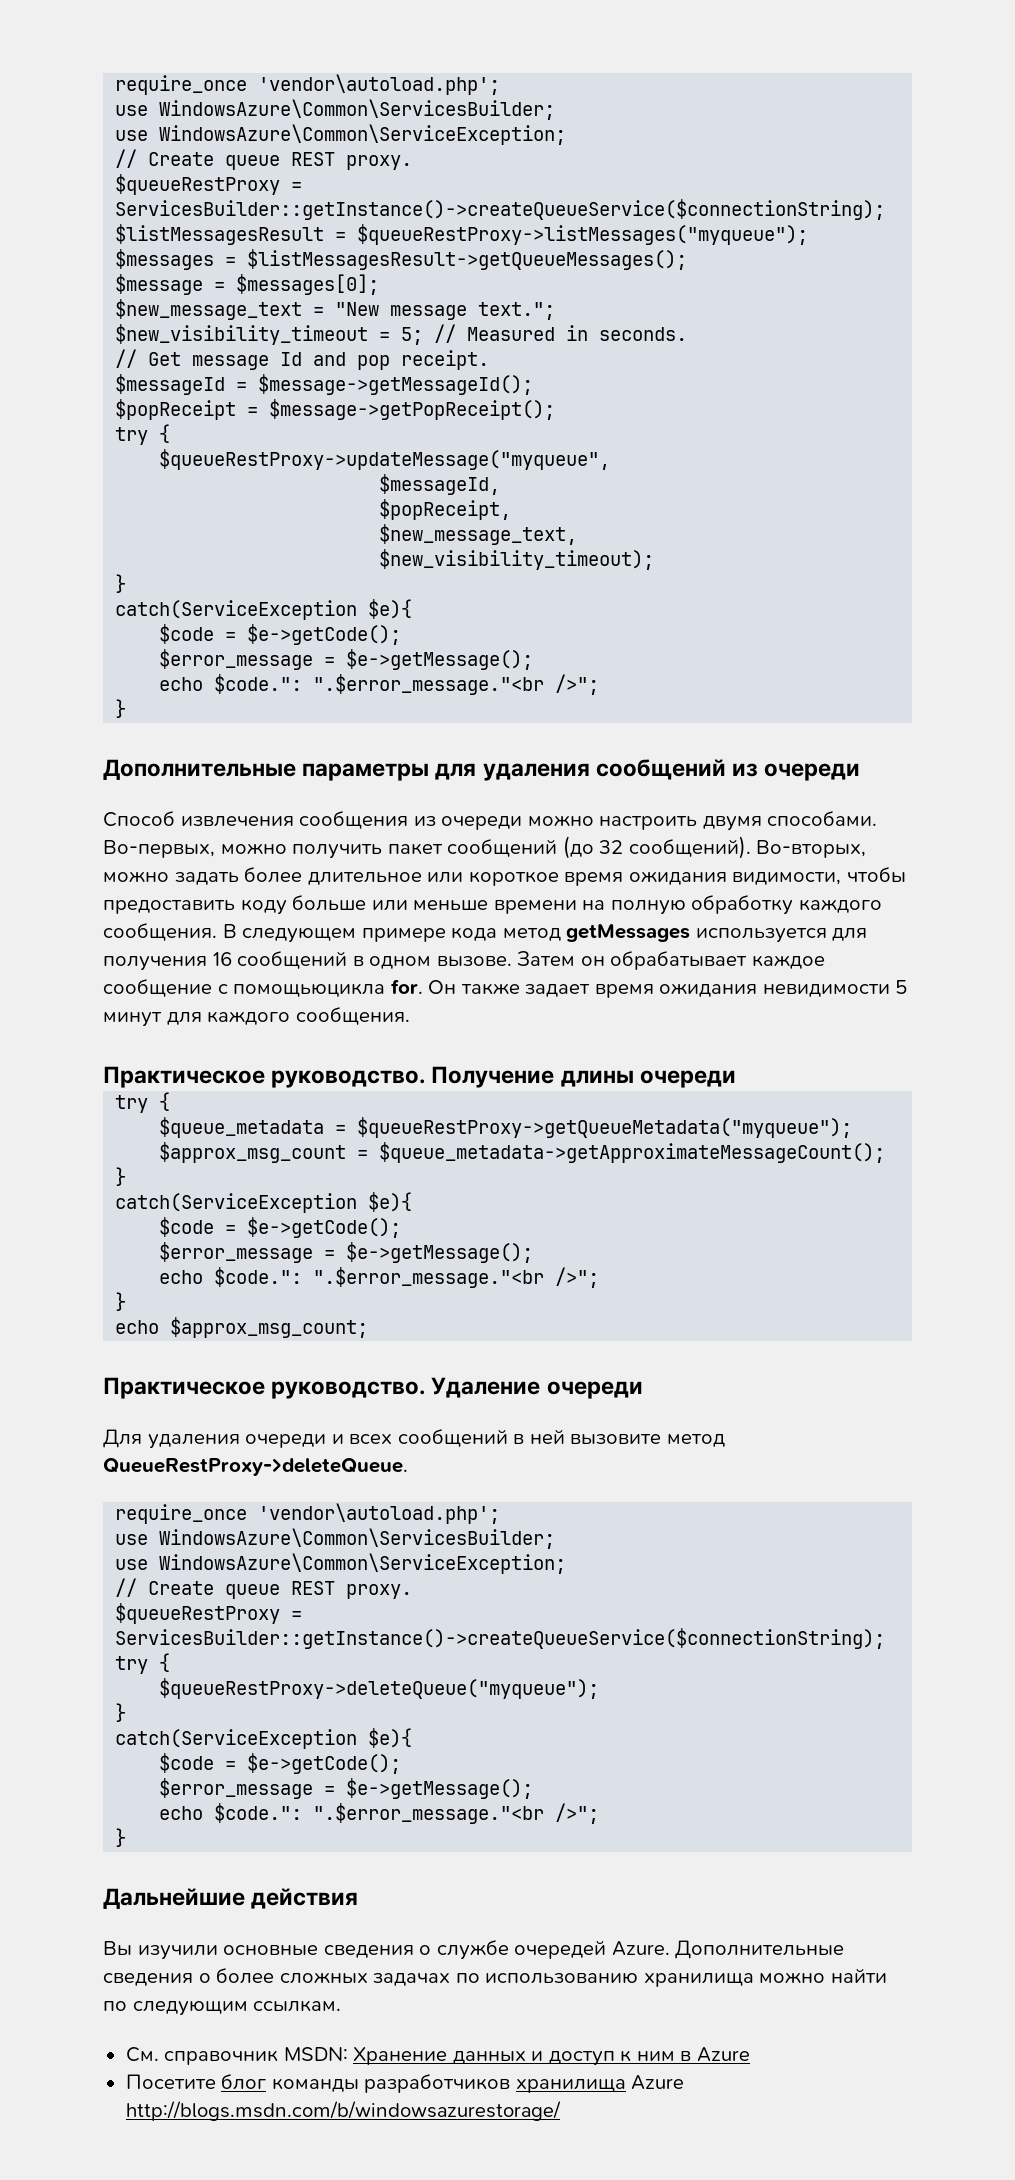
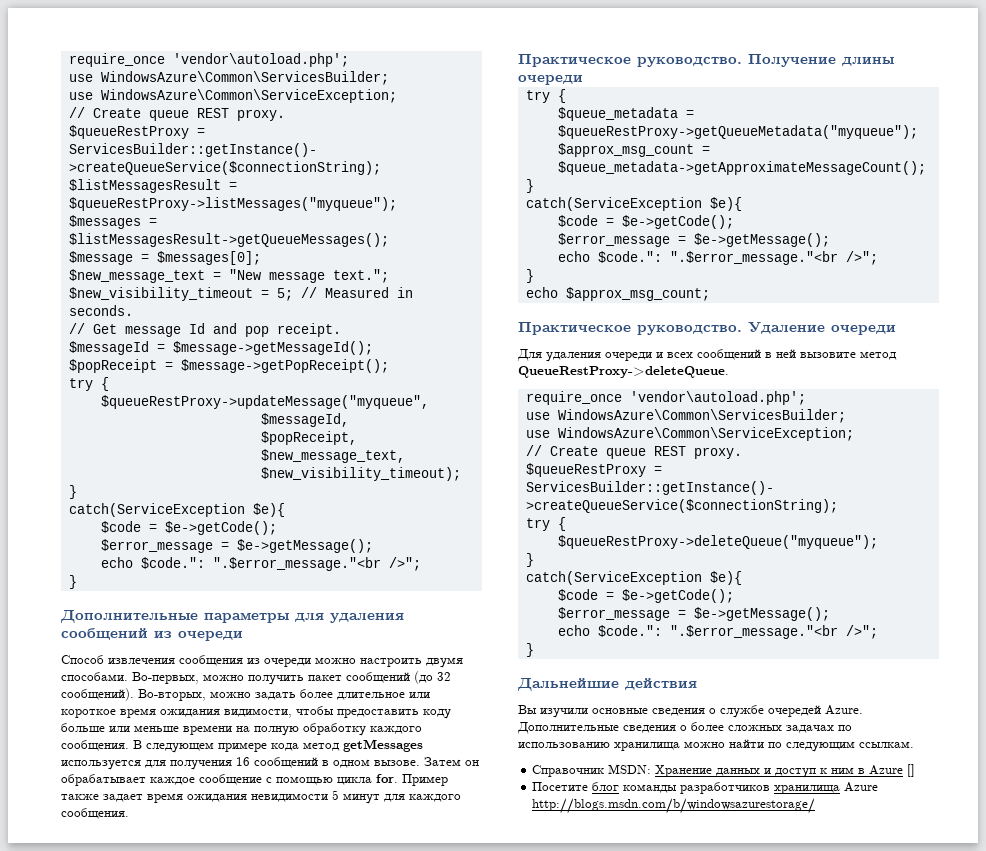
- Затем он обрабатывает каждое сообщение с помощьюцикла for. Он также задает время ожидания невидимости 5 минут для каждого сообщения.
+ Затем он обрабатывает каждое сообщение с помощью цикла for. Пример также задает время ожидания невидимости 5 минут для каждого сообщения.
- См. справочник MSDN: Хранение данных и доступ к ним в Azure
+ Справочник MSDN: Хранение данных и доступ к ним в Azure []

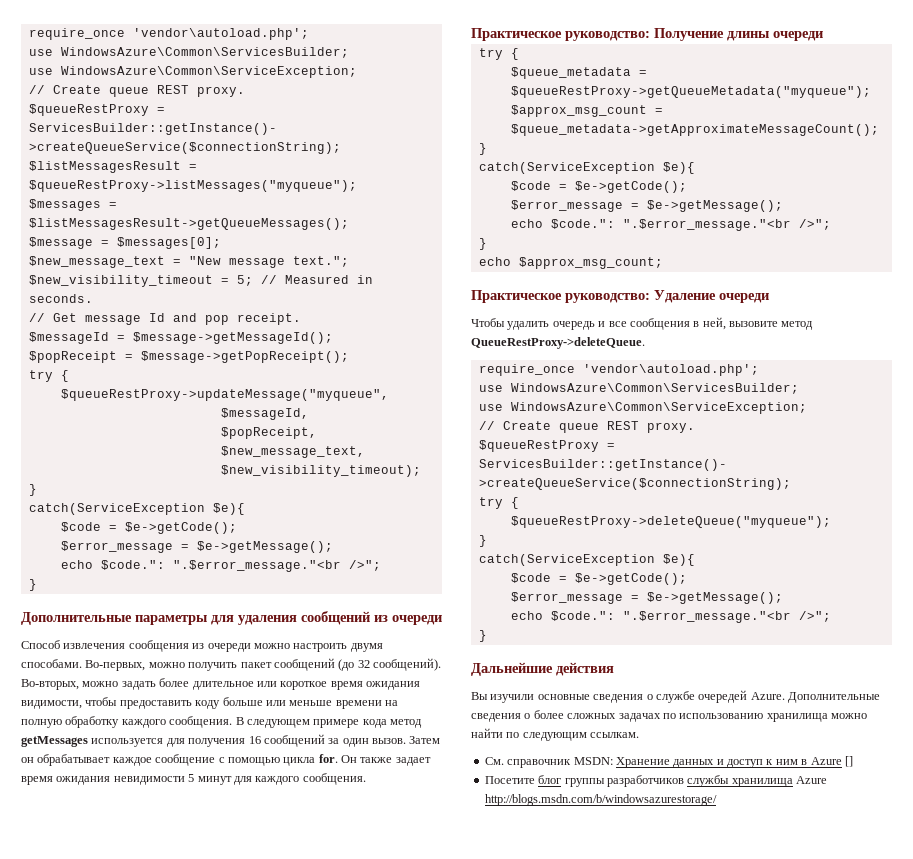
- В следующем примере кода метод getMessages используется для получения 16 сообщений в одном вызове.
+ В следующем примере кода метод getMessages используется для получения 16 сообщений за один вызов.
- Пример также задает время ожидания невидимости 5 минут для каждого сообщения.
+ Он также задает время ожидания невидимости 5 минут для каждого сообщения.
- Практическое руководство. Получение длины очереди
+ Практическое руководство: Получение длины очереди
- Практическое руководство. Удаление очереди
+ Практическое руководство: Удаление очереди
- Для удаления очереди и всех сообщений в ней вызовите метод QueueRestProxy->deleteQueue.
+ Чтобы удалить очередь и все сообщения в ней, вызовите метод QueueRestProxy->deleteQueue.
- Справочник MSDN: Хранение данных и доступ к ним в Azure []
+ См. справочник MSDN: Хранение данных и доступ к ним в Azure []
- Посетите блог команды разработчиков хранилища Azure http://blogs.msdn.com/b/windowsazurestorage/
+ Посетите блог группы разработчиков службы хранилища Azure http://blogs.msdn.com/b/windowsazurestorage/

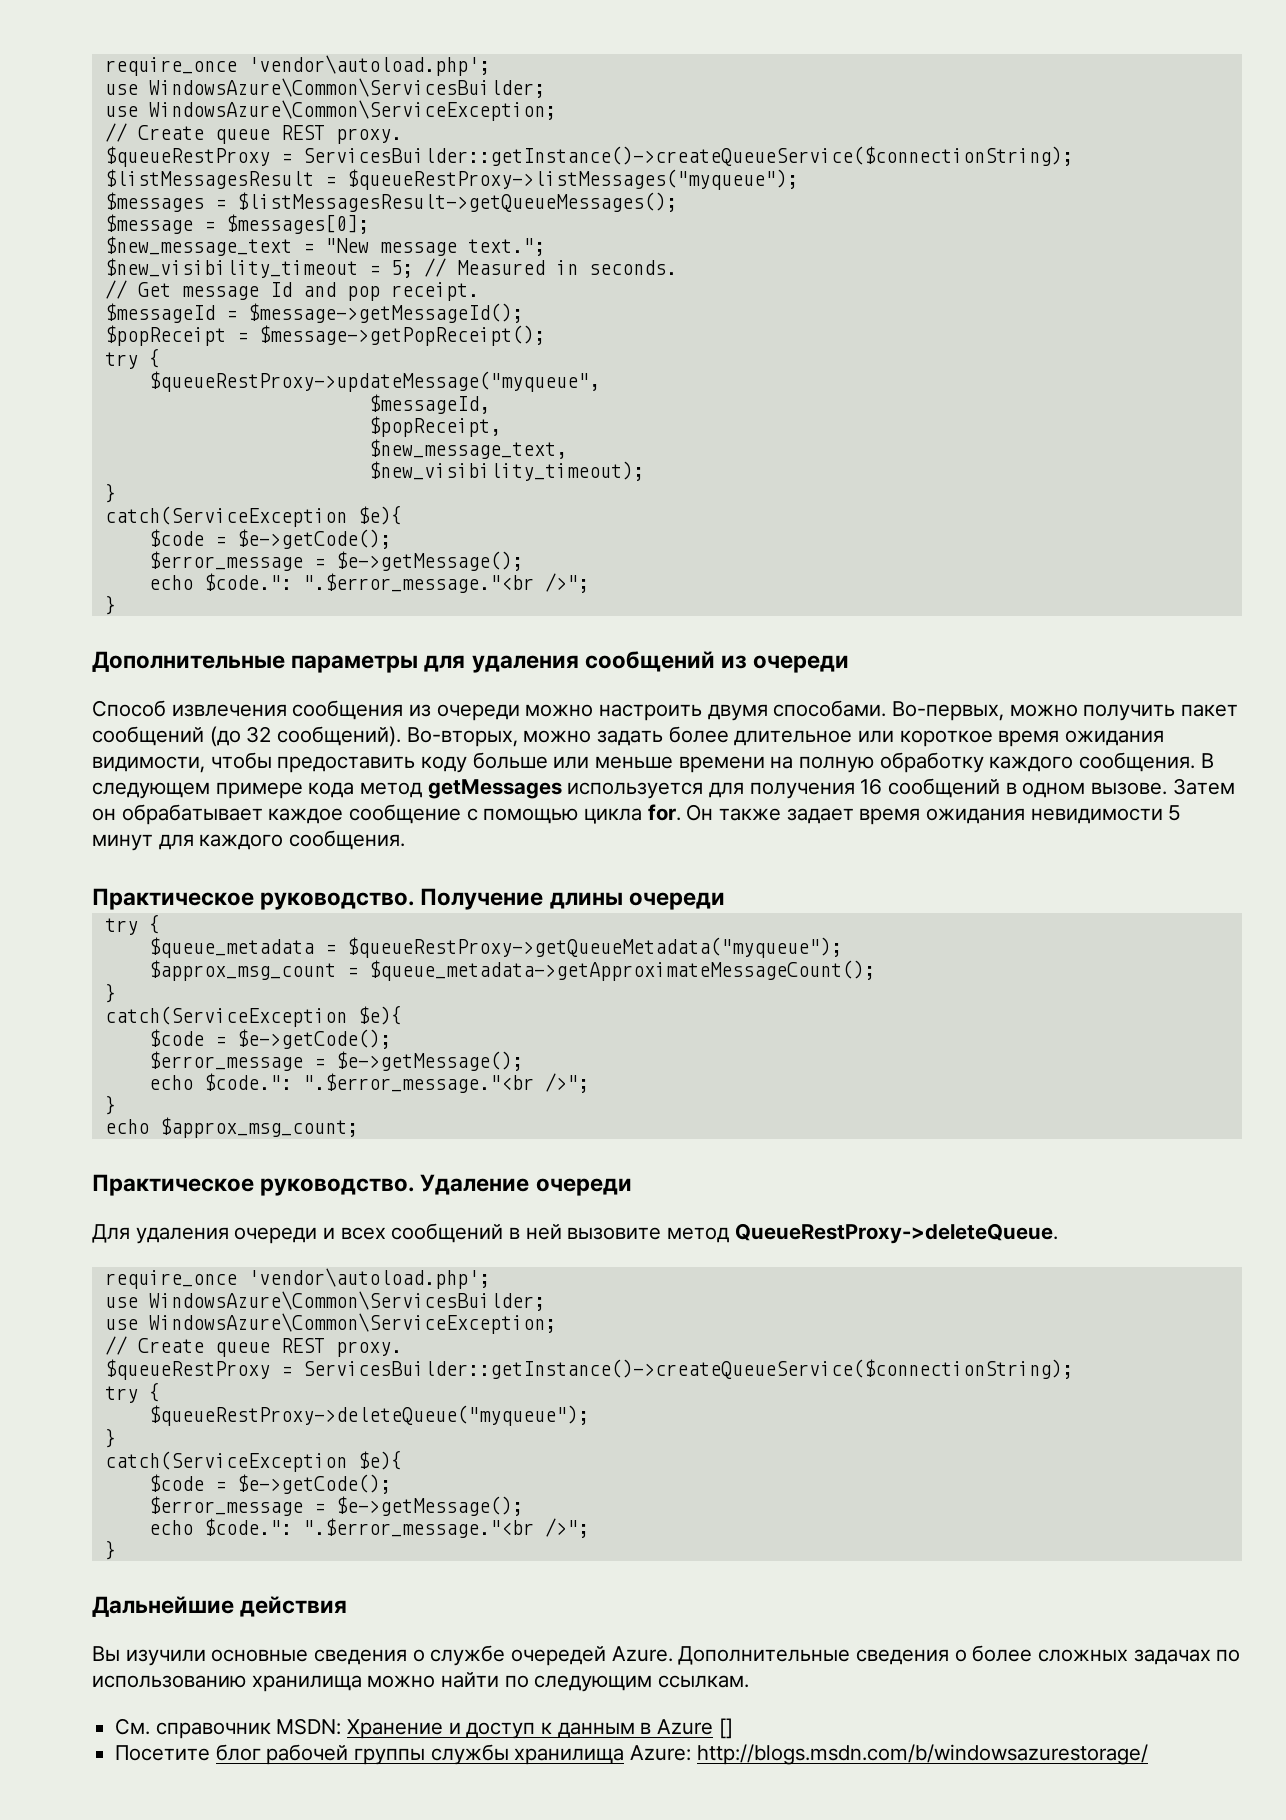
- В следующем примере кода метод getMessages используется для получения 16 сообщений за один вызов.
+ В следующем примере кода метод getMessages используется для получения 16 сообщений в одном вызове.
- Практическое руководство: Получение длины очереди
+ Практическое руководство. Получение длины очереди
- Практическое руководство: Удаление очереди
+ Практическое руководство. Удаление очереди
- Чтобы удалить очередь и все сообщения в ней, вызовите метод QueueRestProxy->deleteQueue.
+ Для удаления очереди и всех сообщений в ней вызовите метод QueueRestProxy->deleteQueue.
- См. справочник MSDN: Хранение данных и доступ к ним в Azure []
+ См. справочник MSDN: Хранение и доступ к данным в Azure []
- Посетите блог группы разработчиков службы хранилища Azure http://blogs.msdn.com/b/windowsazurestorage/
+ Посетите блог рабочей группы службы хранилища Azure: http://blogs.msdn.com/b/windowsazurestorage/

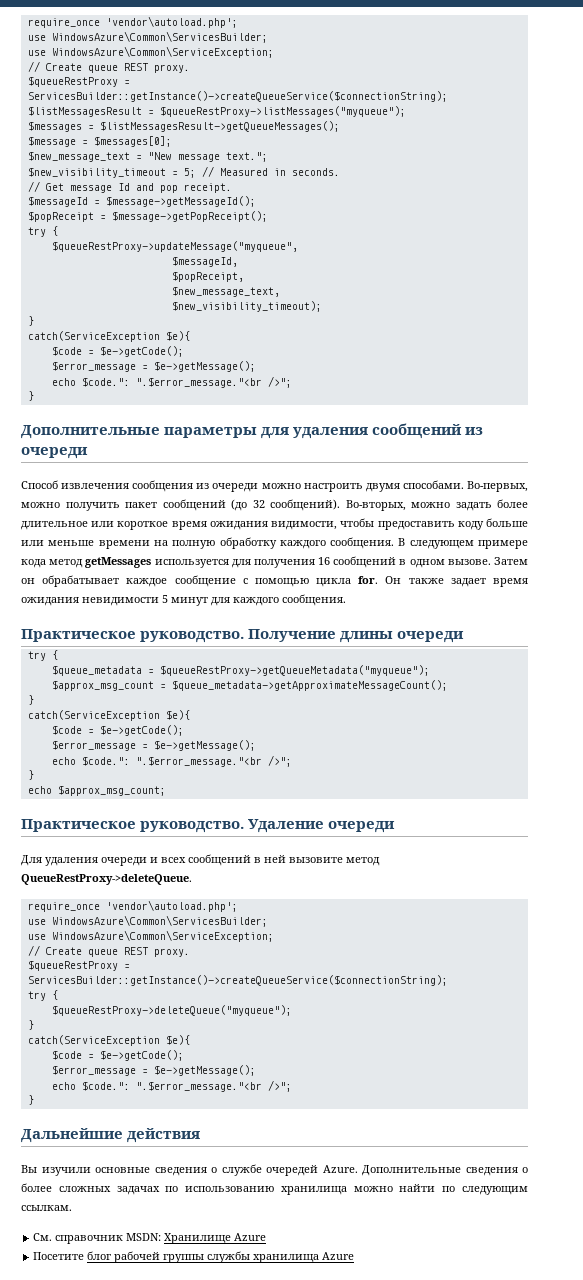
- См. справочник MSDN: Хранение и доступ к данным в Azure []
+ См. справочник MSDN: Хранилище Azure
- Посетите блог рабочей группы службы хранилища Azure: http://blogs.msdn.com/b/windowsazurestorage/
+ Посетите блог рабочей группы службы хранилища Azure

